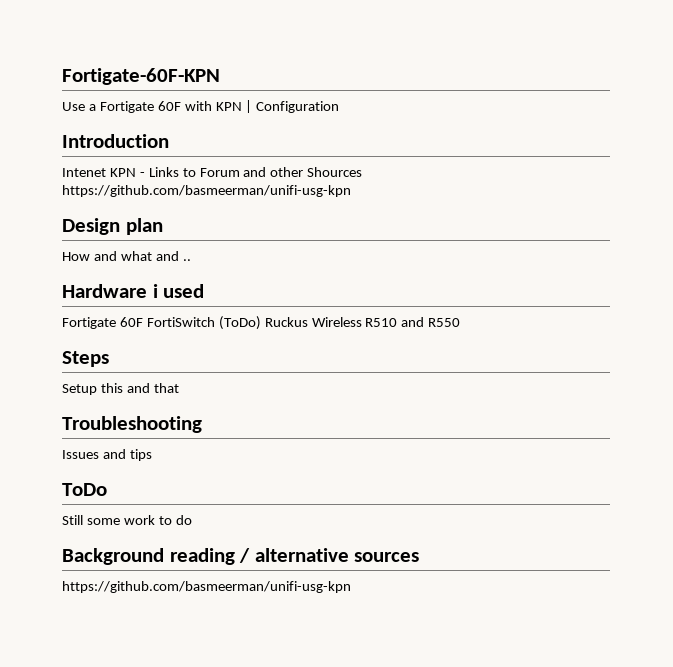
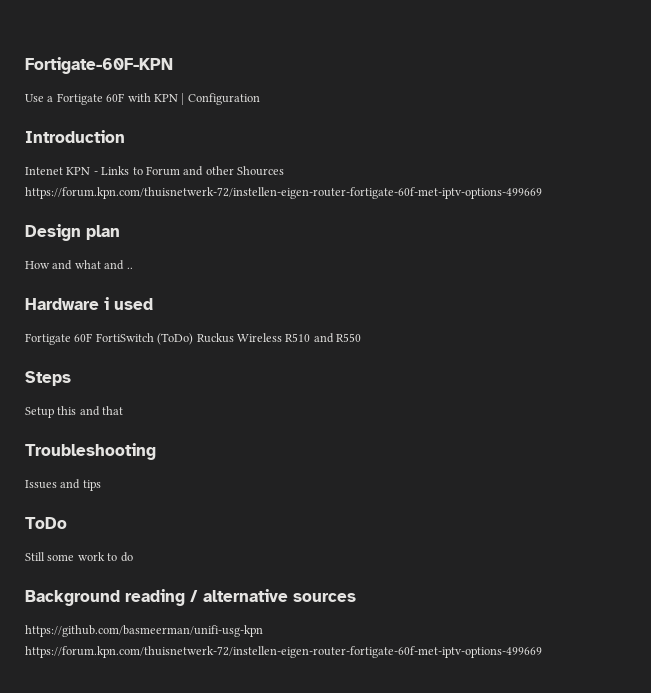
- Intenet KPN - Links to Forum and other Shources https://github.com/basmeerman/unifi-usg-kpn
+ Intenet KPN - Links to Forum and other Shources https://forum.kpn.com/thuisnetwerk-72/instellen-eigen-router-fortigate-60f-met-iptv-options-499669
  Background reading / alternative sources
- https://github.com/basmeerman/unifi-usg-kpn
+ https://github.com/basmeerman/unifi-usg-kpn https://forum.kpn.com/thuisnetwerk-72/instellen-eigen-router-fortigate-60f-met-iptv-options-499669

